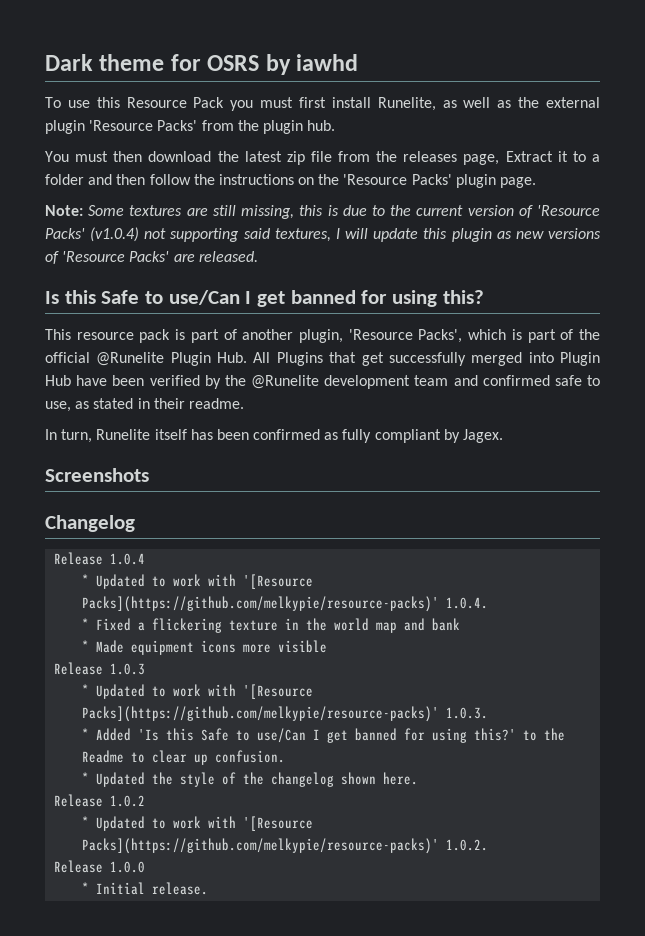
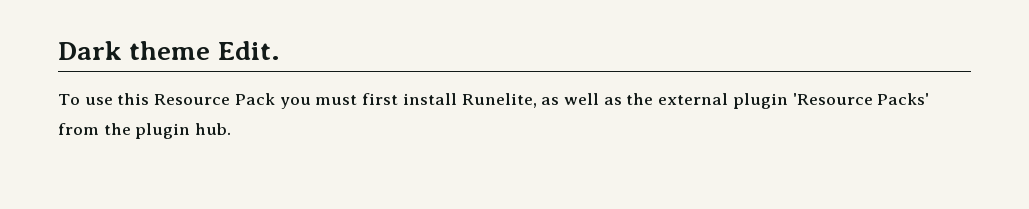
- Dark theme for OSRS by iawhd
+ Dark theme Edit.
- You must then download the latest zip file from the releases page, Extract it to a folder and then follow the instructions on the 'Resource Packs' plugin page.
- Note: Some textures are still missing, this is due to the current version of 'Resource Packs' (v1.0.4) not supporting said textures, I will update this plugin as new versions of 'Resource Packs' are released.
- Is this Safe to use/Can I get banned for using this?
- This resource pack is part of another plugin, 'Resource Packs', which is part of the official @Runelite Plugin Hub. All Plugins that get successfully merged into Plugin Hub have been verified by the @Runelite development team and confirmed safe to use, as stated in their readme.
- In turn, Runelite itself has been confirmed as fully compliant by Jagex.
- Screenshots
- Changelog
- Release 1.0.4
- * Updated to work with '[Resource Packs](https://github.com/melkypie/resource-packs)' 1.0.4.
- * Fixed a flickering texture in the world map and bank
- * Made equipment icons more visible
- Release 1.0.3
- * Updated to work with '[Resource Packs](https://github.com/melkypie/resource-packs)' 1.0.3.
- * Added 'Is this Safe to use/Can I get banned for using this?' to the Readme to clear up confusion.
- * Updated the style of the changelog shown here.
- Release 1.0.2
- * Updated to work with '[Resource Packs](https://github.com/melkypie/resource-packs)' 1.0.2.
- Release 1.0.0
- * Initial release.

